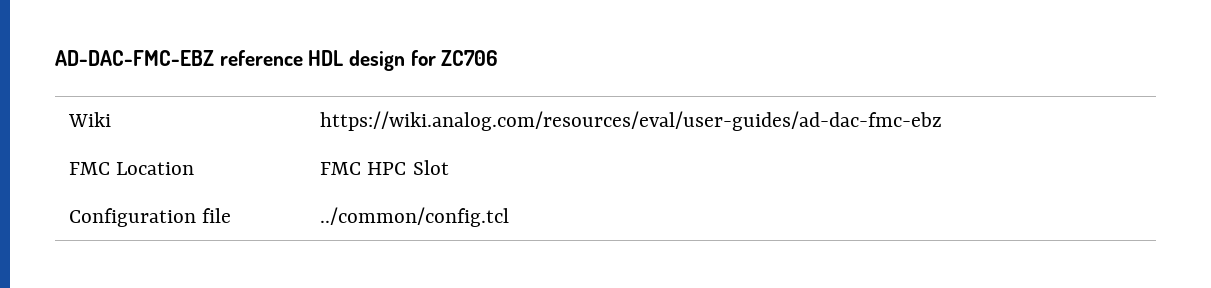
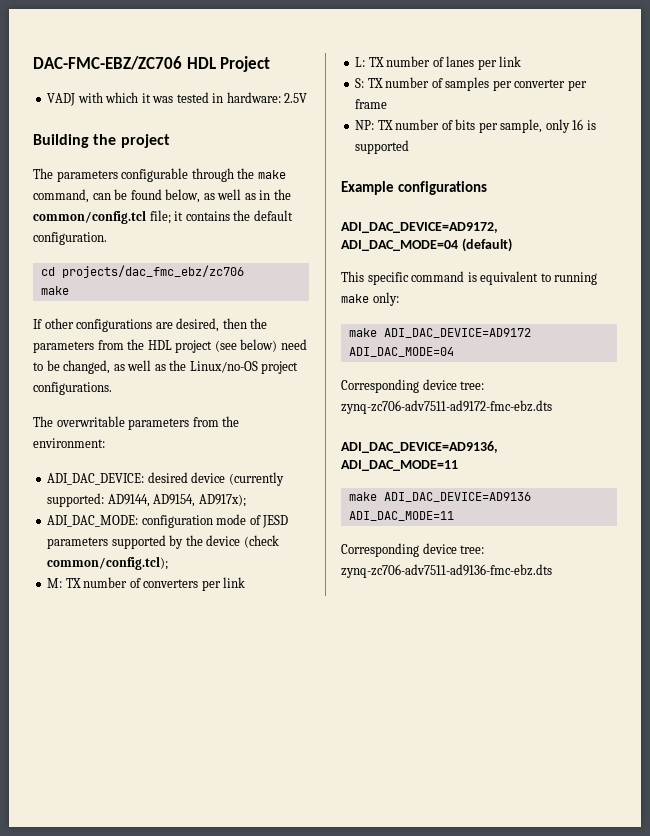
- AD-DAC-FMC-EBZ reference HDL design for ZC706
- Wiki | https://wiki.analog.com/resources/eval/user-guides/ad-dac-fmc-ebz
- FMC Location | FMC HPC Slot
- Configuration file | ../common/config.tcl
+ DAC-FMC-EBZ/ZC706 HDL Project
+ VADJ with which it was tested in hardware: 2.5V
+ Building the project
+ The parameters configurable through the make command, can be found below, as well as in the common/config.tcl file; it contains the default configuration.
+ cd projects/dac_fmc_ebz/zc706
+ make
+ If other configurations are desired, then the parameters from the HDL project (see below) need to be changed, as well as the Linux/no-OS project configurations.
+ The overwritable parameters from the environment:
+ ADI_DAC_DEVICE: desired device (currently supported: AD9144, AD9154, AD917x);
+ ADI_DAC_MODE: configuration mode of JESD parameters supported by the device (check common/config.tcl);
+ M: TX number of converters per link
+ L: TX number of lanes per link
+ S: TX number of samples per converter per frame
+ NP: TX number of bits per sample, only 16 is supported
+ Example configurations
+ ADI_DAC_DEVICE=AD9172, ADI_DAC_MODE=04 (default)
+ This specific command is equivalent to running make only:
+ make ADI_DAC_DEVICE=AD9172 ADI_DAC_MODE=04
+ Corresponding device tree: zynq-zc706-adv7511-ad9172-fmc-ebz.dts
+ ADI_DAC_DEVICE=AD9136, ADI_DAC_MODE=11
+ make ADI_DAC_DEVICE=AD9136 ADI_DAC_MODE=11
+ Corresponding device tree: zynq-zc706-adv7511-ad9136-fmc-ebz.dts

